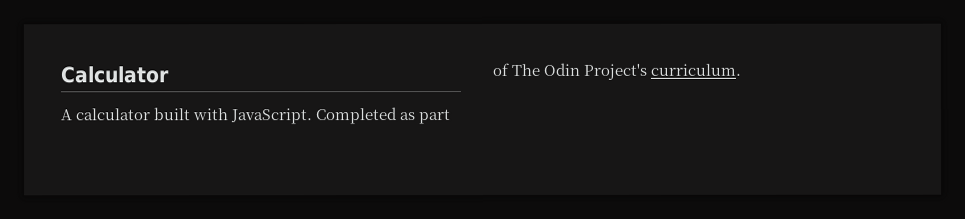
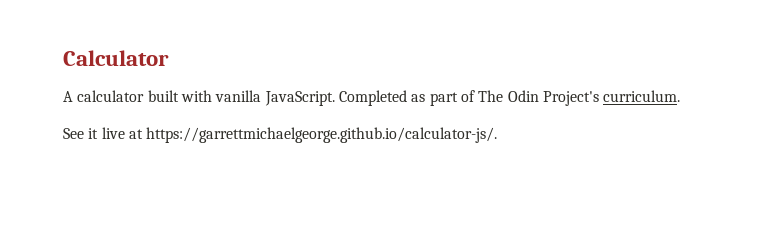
- A calculator built with JavaScript.
+ A calculator built with vanilla JavaScript.
+ See it live at https://garrettmichaelgeorge.github.io/calculator-js/.

